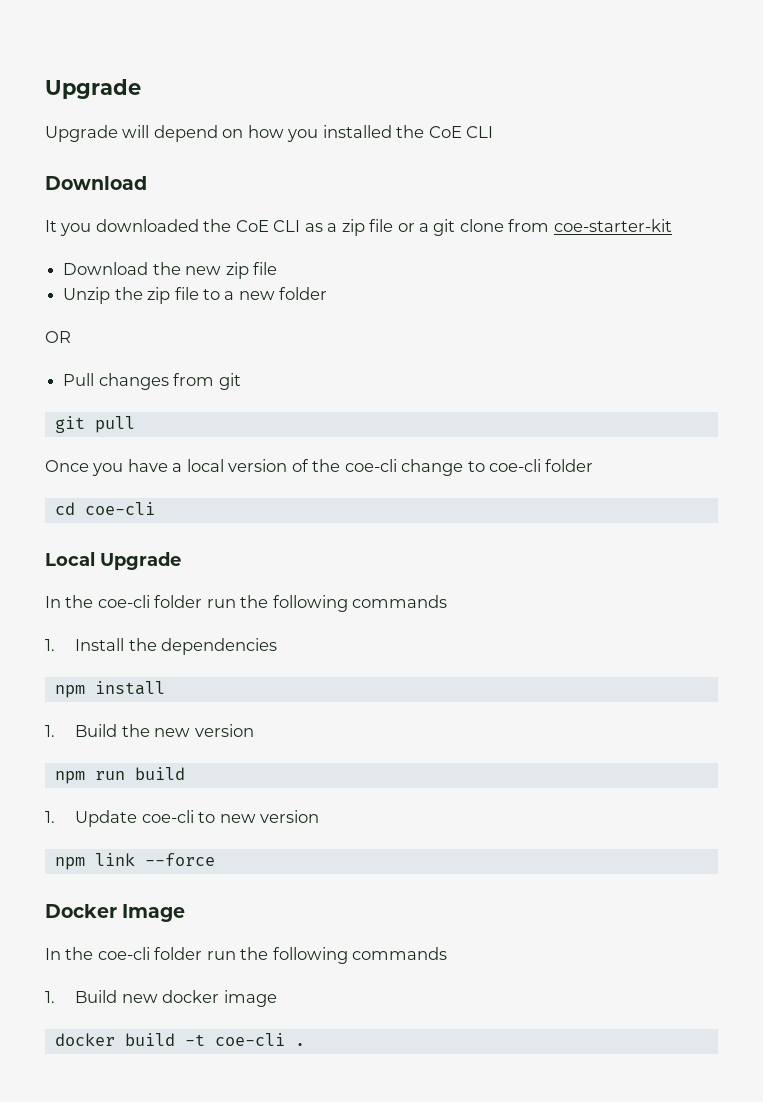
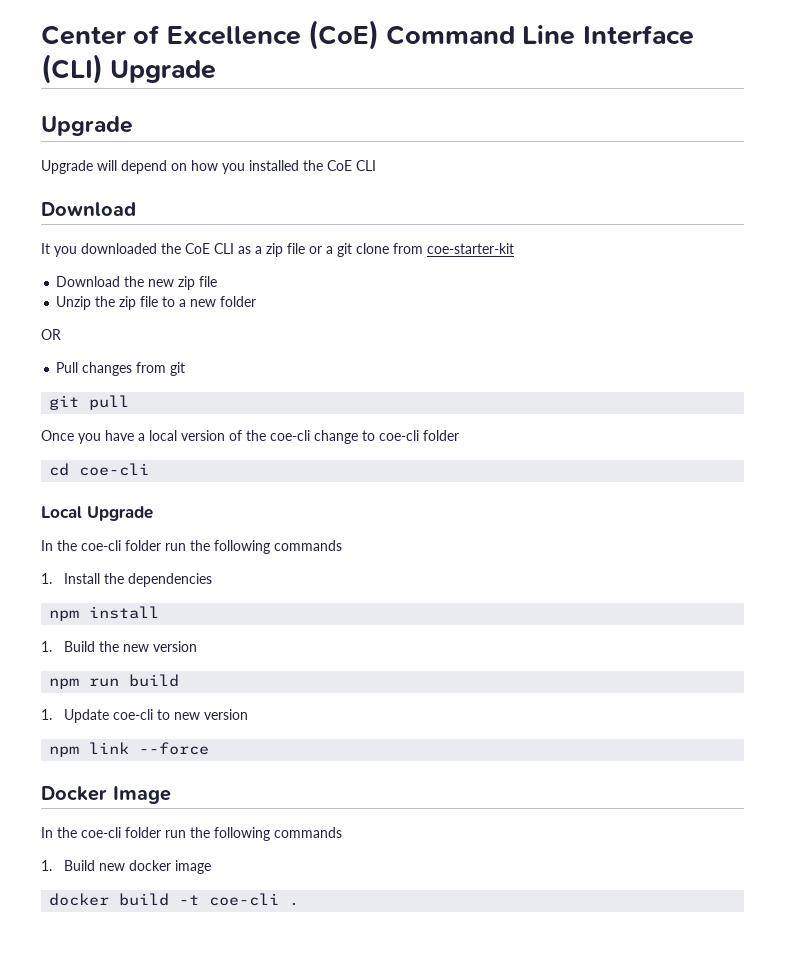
+ Center of Excellence (CoE) Command Line Interface (CLI) Upgrade

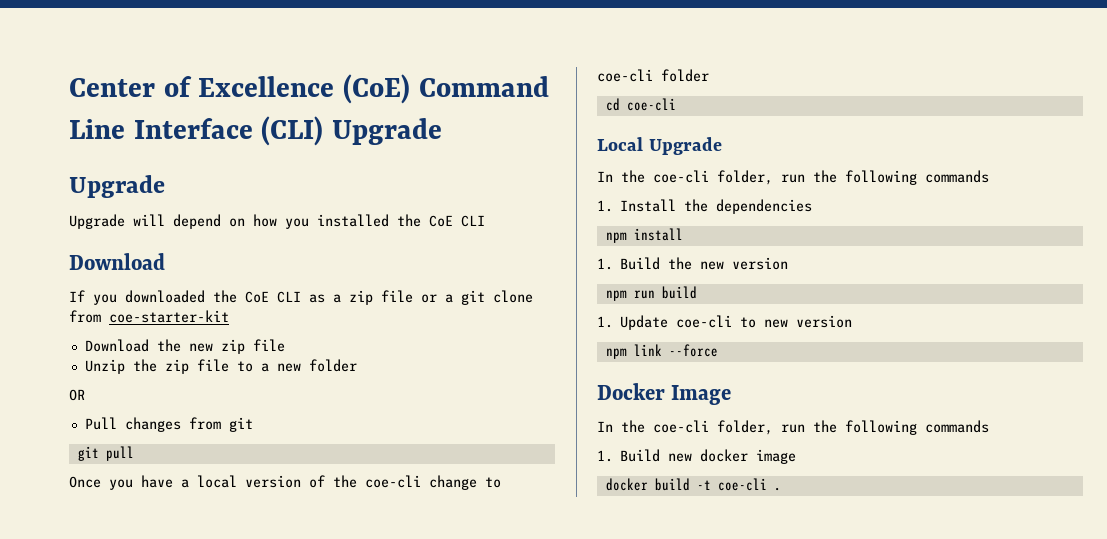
- It you downloaded the CoE CLI as a zip file or a git clone from coe-starter-kit
+ If you downloaded the CoE CLI as a zip file or a git clone from coe-starter-kit
  Local Upgrade
- In the coe-cli folder run the following commands
+ In the coe-cli folder, run the following commands
  Docker Image
- In the coe-cli folder run the following commands
+ In the coe-cli folder, run the following commands

